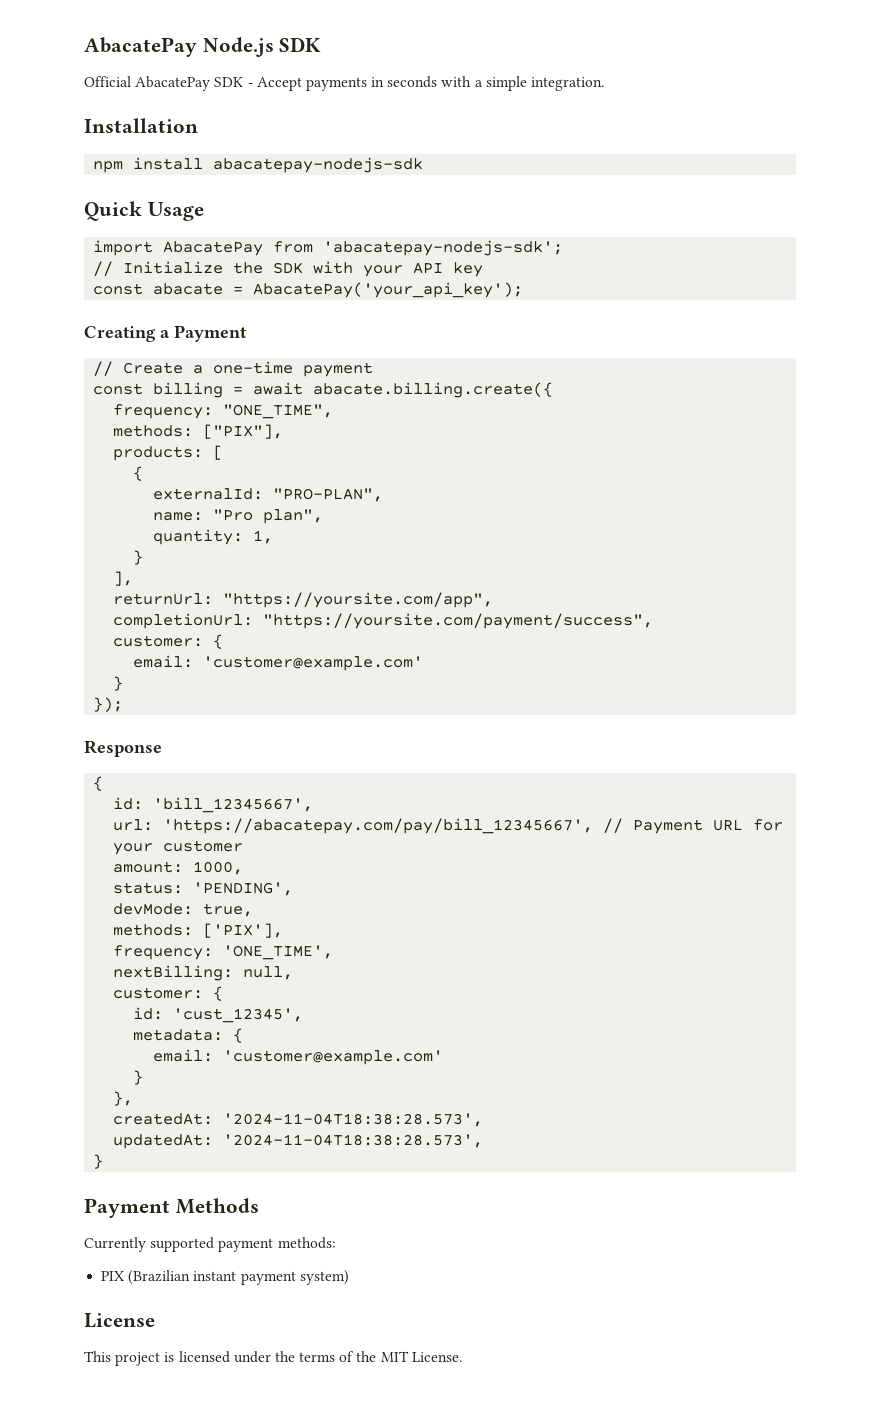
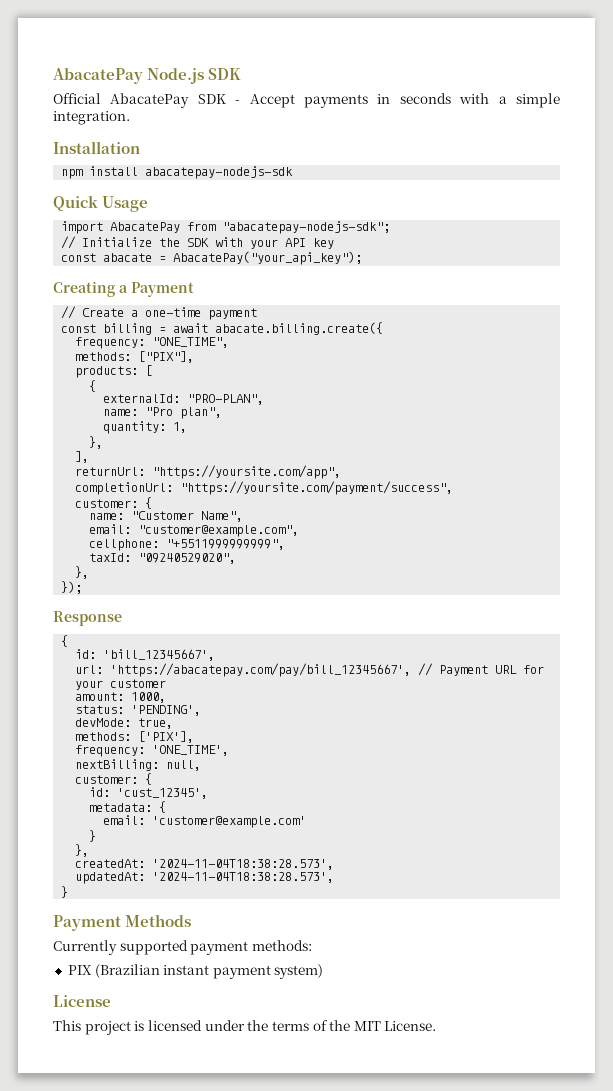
- import AbacatePay from 'abacatepay-nodejs-sdk';
+ import AbacatePay from "abacatepay-nodejs-sdk";
- const abacate = AbacatePay('your_api_key');
+ const abacate = AbacatePay("your_api_key");
  quantity: 1,
- }
+ },
  completionUrl: "https://yoursite.com/payment/success",
  customer: {
- email: 'customer@example.com'
- }
+ name: "Customer Name",
+ email: "customer@example.com",
+ cellphone: "+5511999999999",
+ taxId: "09240529020",
+ },

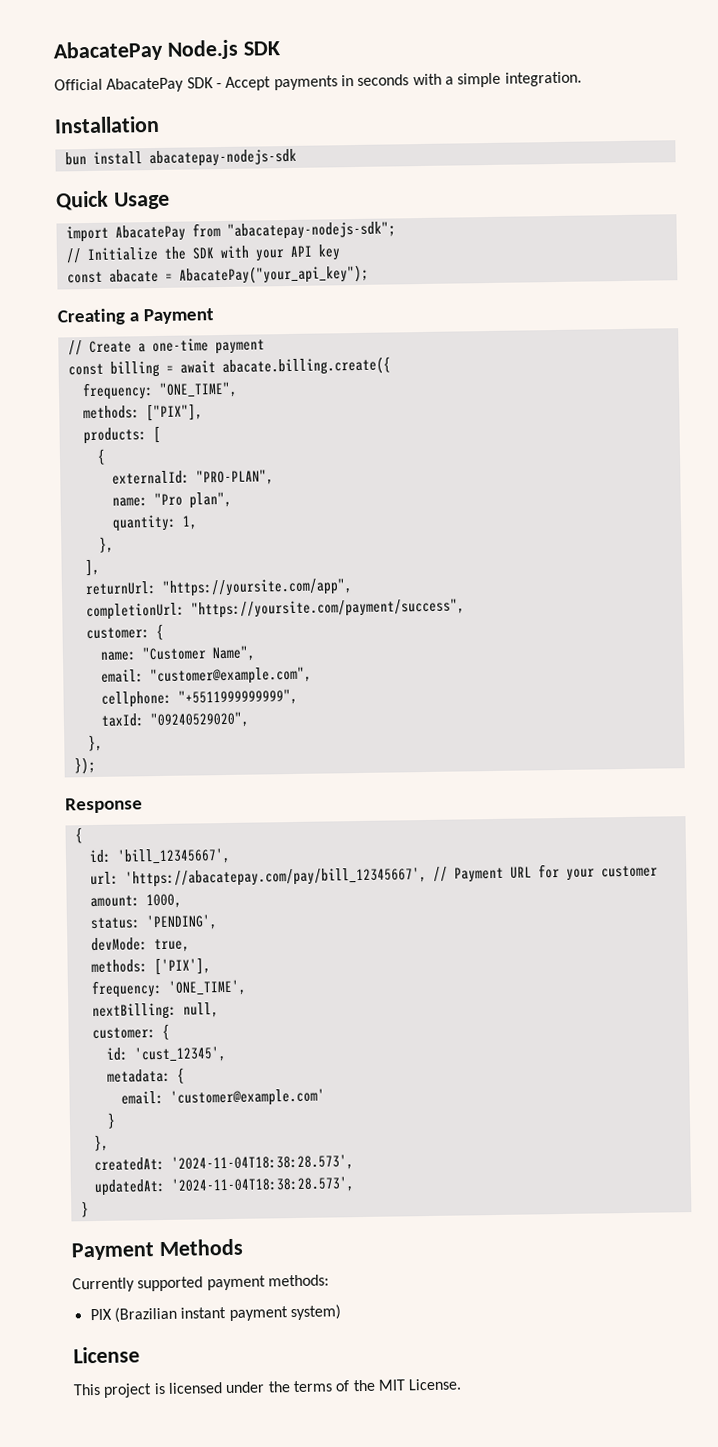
- npm install abacatepay-nodejs-sdk
+ bun install abacatepay-nodejs-sdk

